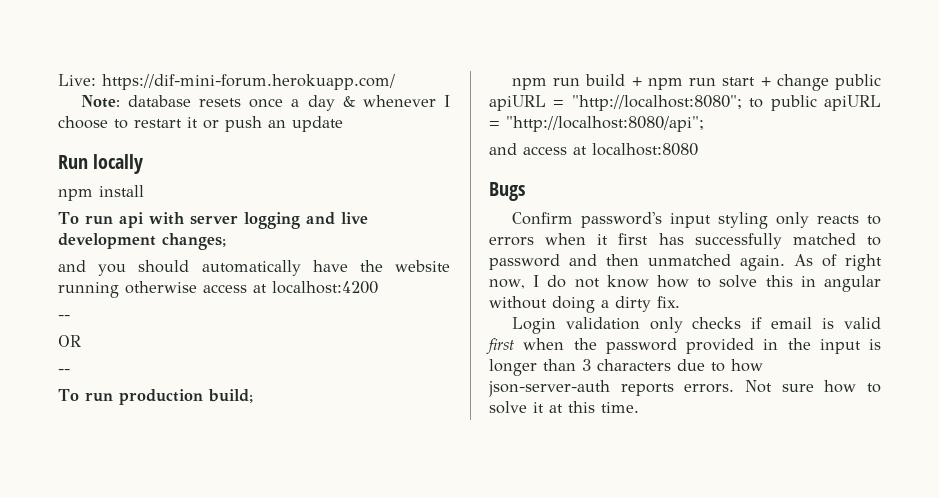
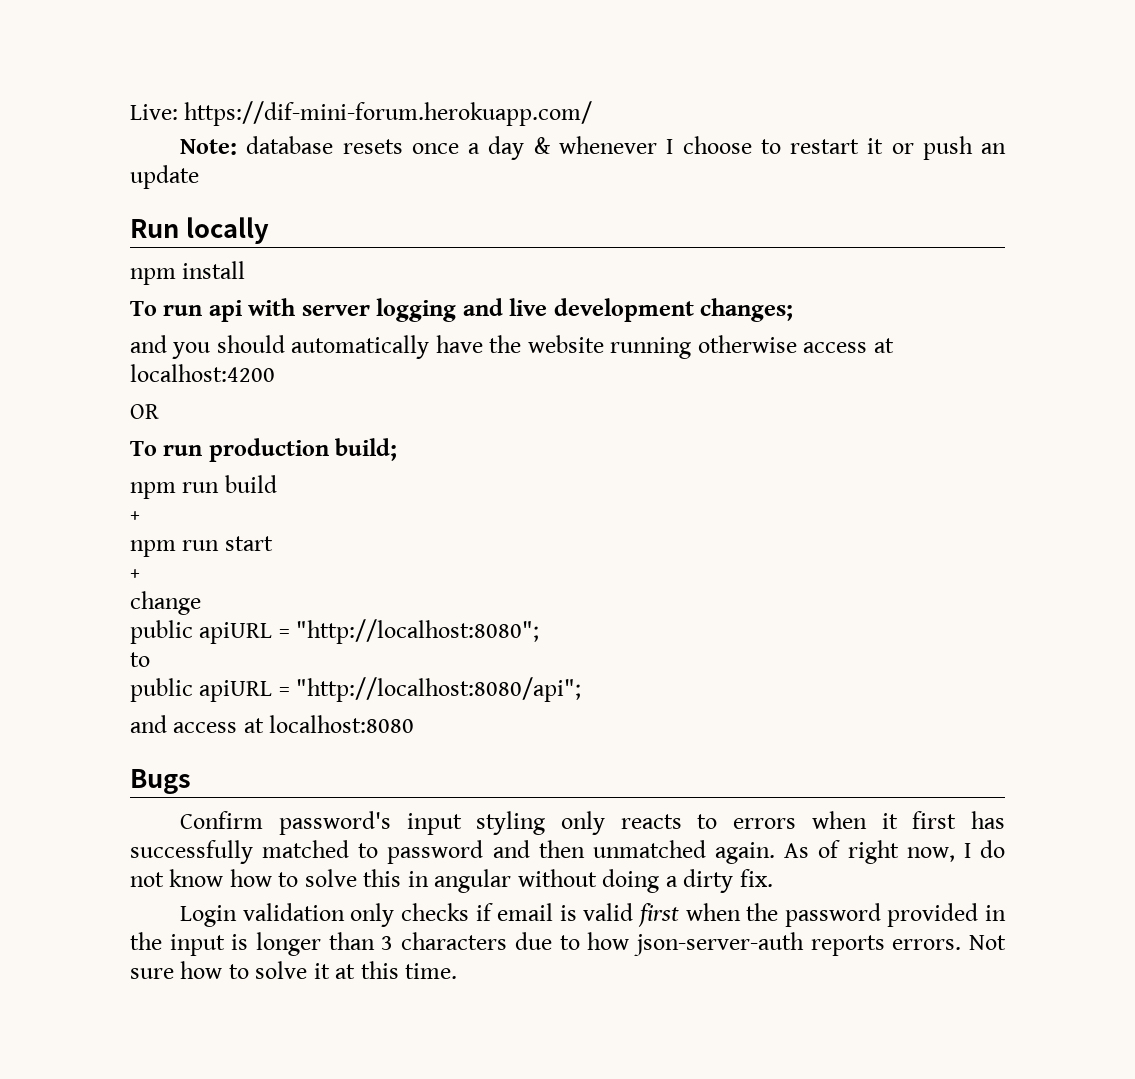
  and you should automatically have the website running otherwise access at localhost:4200
- --
  OR
- --
- npm run build + npm run start + change public apiURL = "http://localhost:8080"; to public apiURL = "http://localhost:8080/api";
+ npm run build
+ +
+ npm run start
+ +
+ change
+ public apiURL = "http://localhost:8080";
+ to
+ public apiURL = "http://localhost:8080/api";

